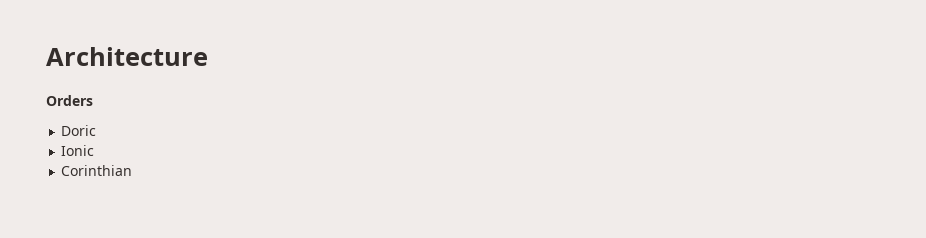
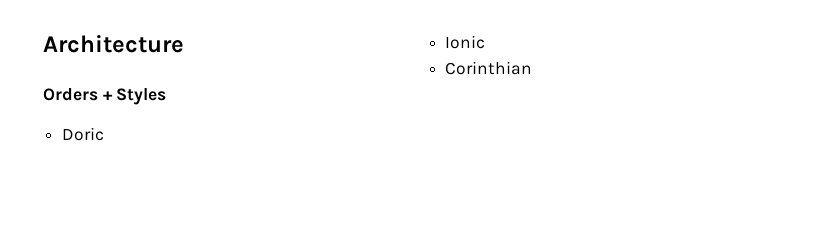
- Orders
+ Orders + Styles

